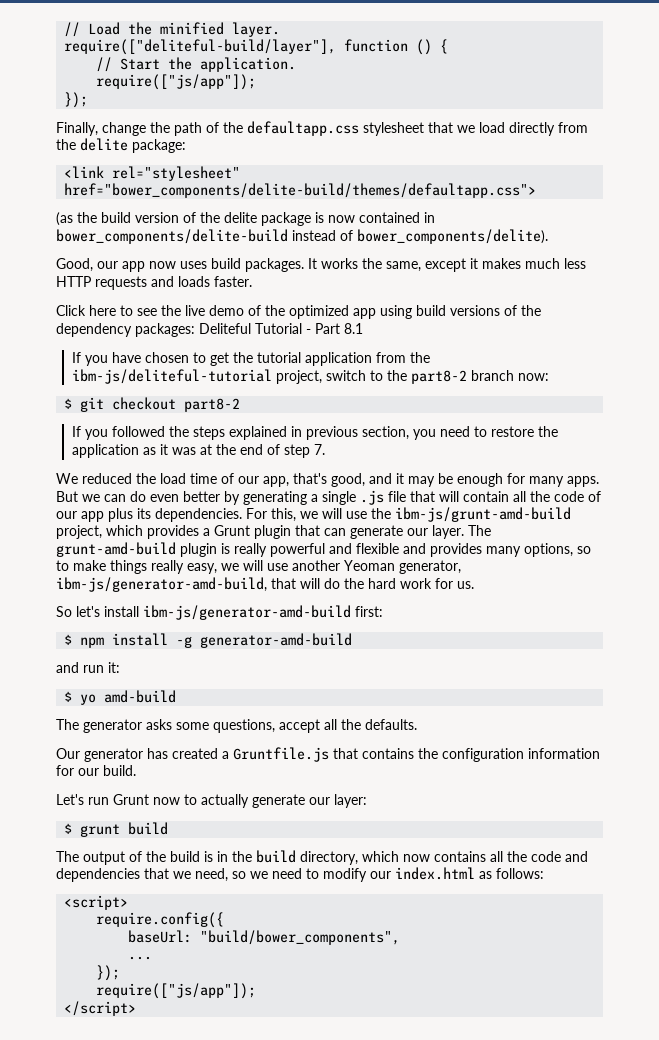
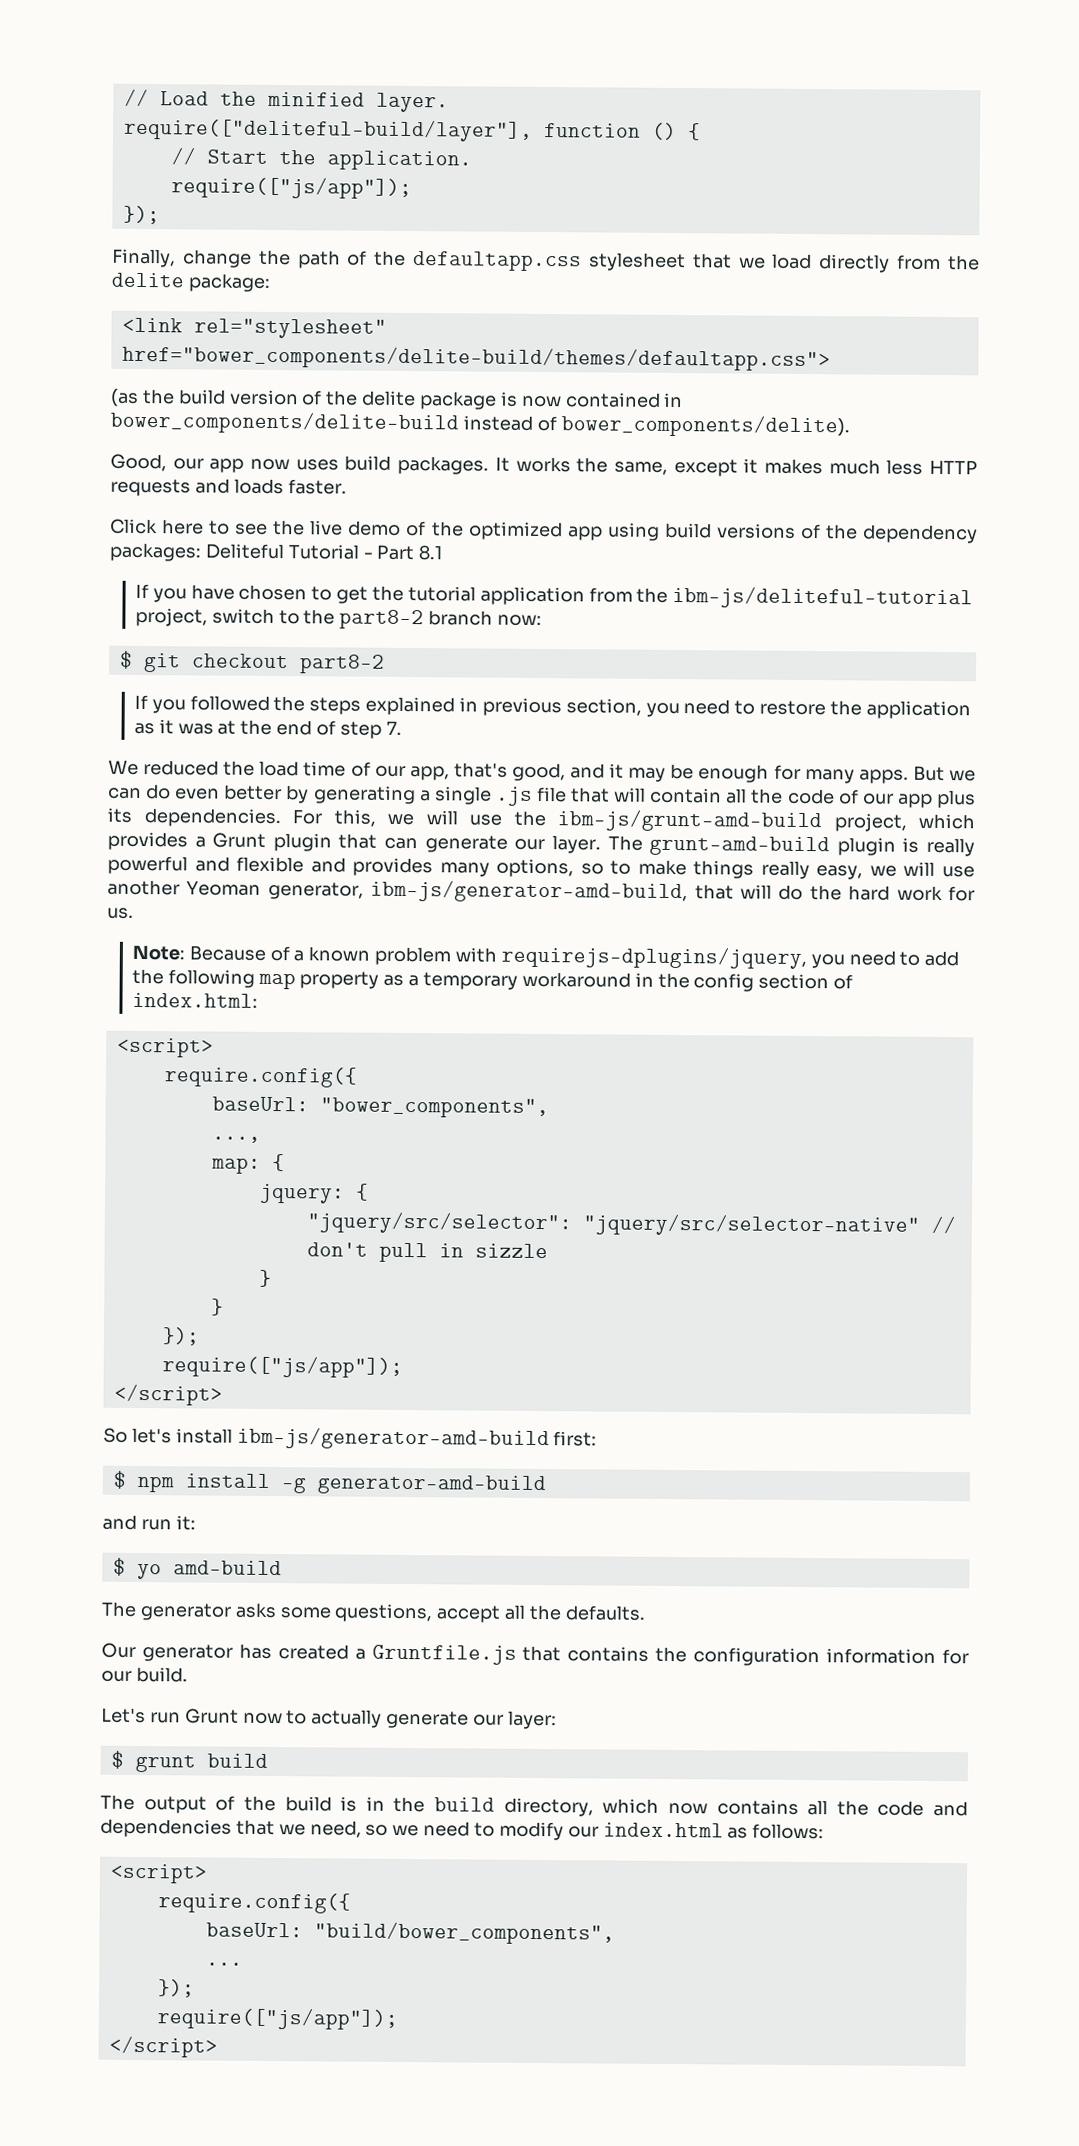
+ Note: Because of a known problem with requirejs-dplugins/jquery, you need to add the following map property as a temporary workaround in the config section of index.html:
+ <script>
+ require.config({
+ baseUrl: "bower_components",
+ ...,
+ map: {
+ jquery: {
+ "jquery/src/selector": "jquery/src/selector-native" // don't pull in sizzle
+ }
+ }
+ });
+ require(["js/app"]);
+ </script>

